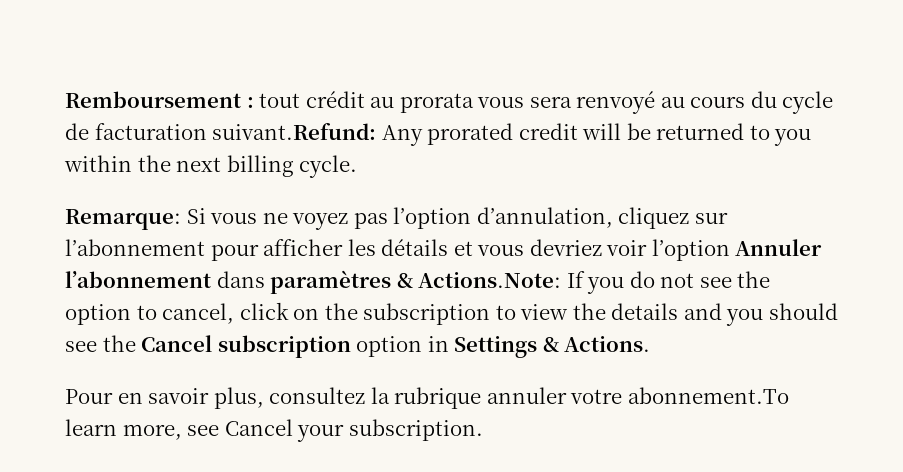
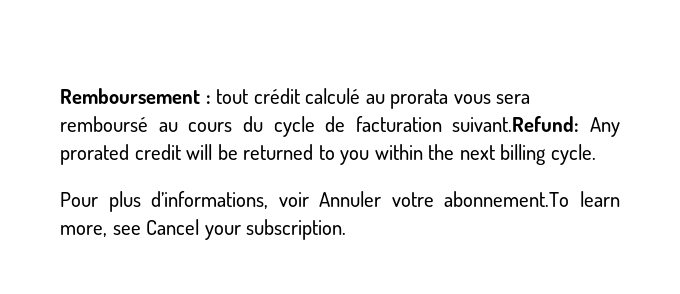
- Remboursement : tout crédit au prorata vous sera renvoyé au cours du cycle de facturation suivant.Refund: Any prorated credit will be returned to you within the next billing cycle.
+ Remboursement : tout crédit calculé au prorata vous sera remboursé au cours du cycle de facturation suivant.Refund: Any prorated credit will be returned to you within the next billing cycle.
- Remarque: Si vous ne voyez pas l’option d’annulation, cliquez sur l’abonnement pour afficher les détails et vous devriez voir l’option Annuler l’abonnement dans paramètres & Actions.Note: If you do not see the option to cancel, click on the subscription to view the details and you should see the Cancel subscription option in Settings & Actions.
- Pour en savoir plus, consultez la rubrique annuler votre abonnement.To learn more, see Cancel your subscription.
+ Pour plus d’informations, voir Annuler votre abonnement.To learn more, see Cancel your subscription.

